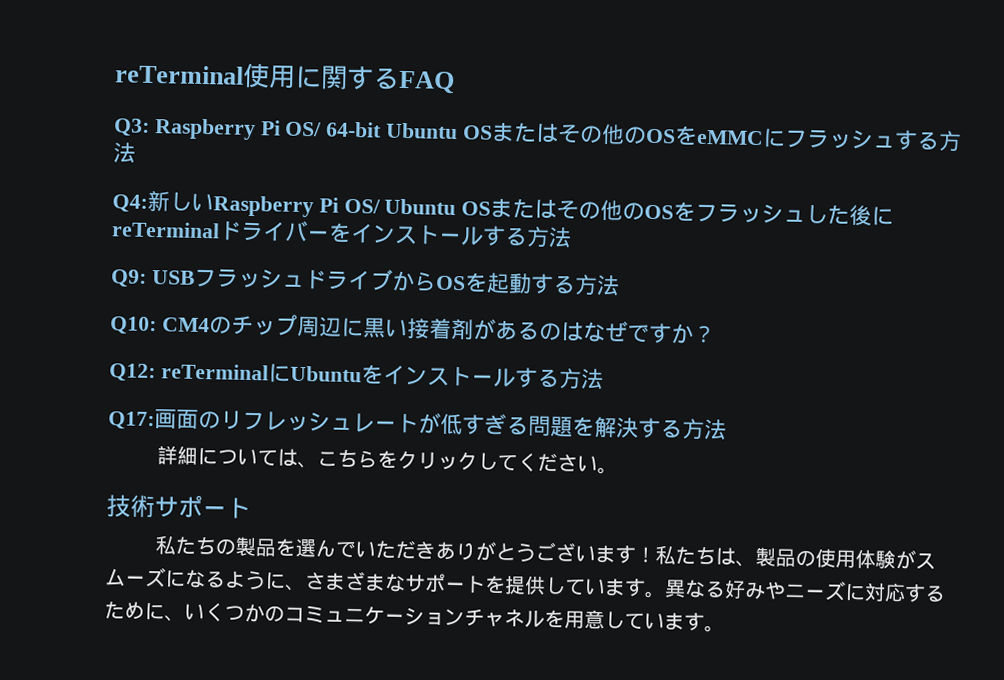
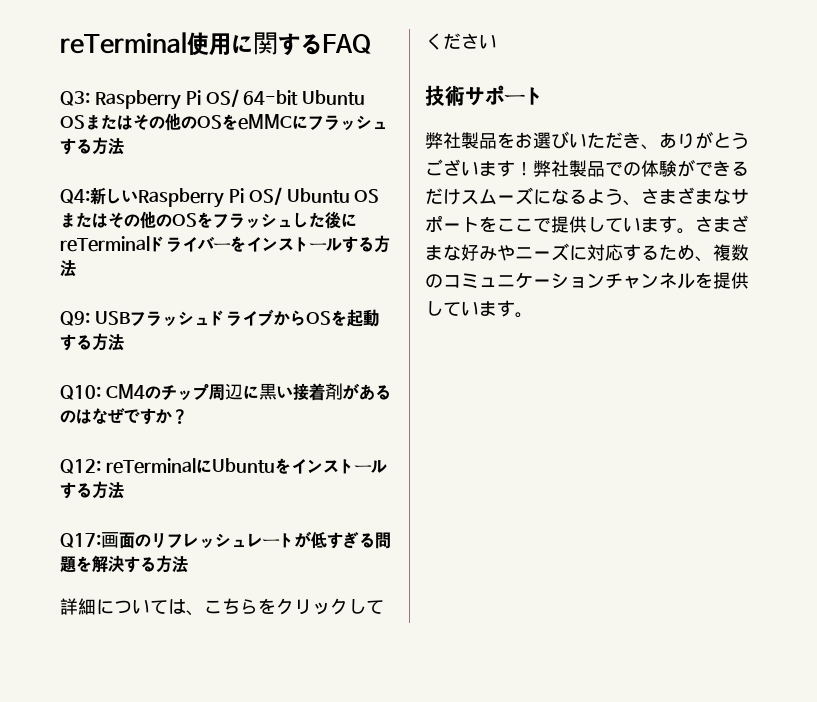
- 詳細については、こちらをクリックしてください。
+ 詳細については、こちらをクリックしてください
- 私たちの製品を選んでいただきありがとうございます！
+ 弊社製品をお選びいただき、ありがとうございます！
- 私たちは、製品の使用体験がスムーズになるように、さまざまなサポートを提供しています。異なる好みやニーズに対応するために、いくつかのコミュニケーションチャネルを用意しています。
+ 弊社製品での体験ができるだけスムーズになるよう、さまざまなサポートをここで提供しています。さまざまな好みやニーズに対応するため、複数のコミュニケーションチャンネルを提供しています。

